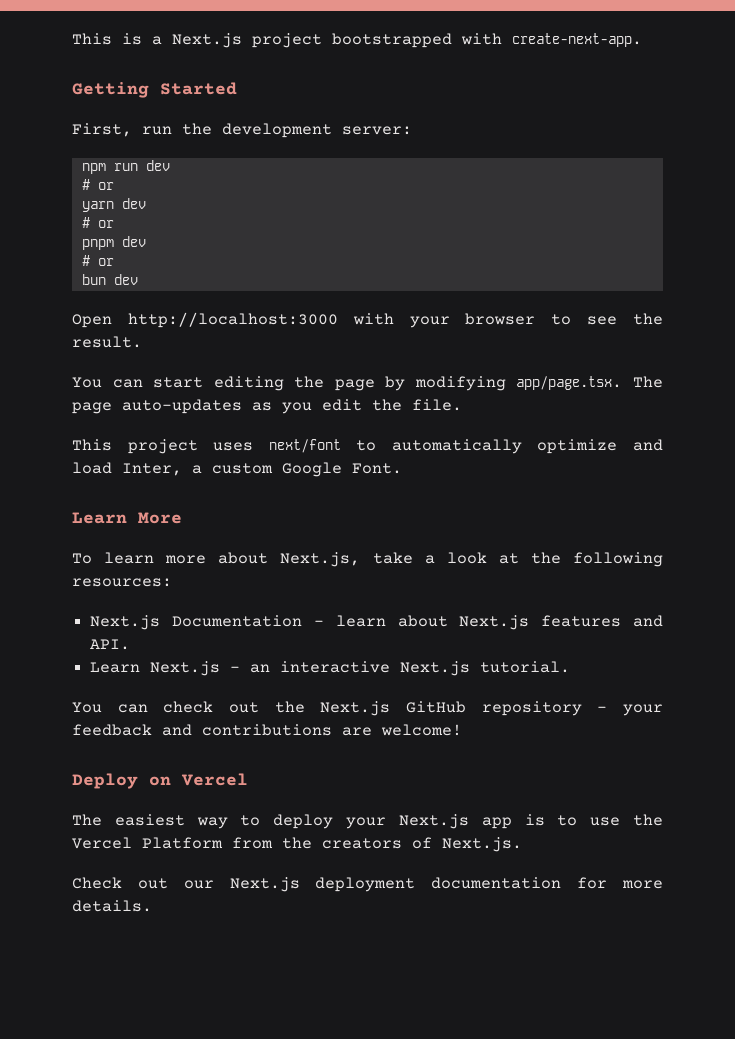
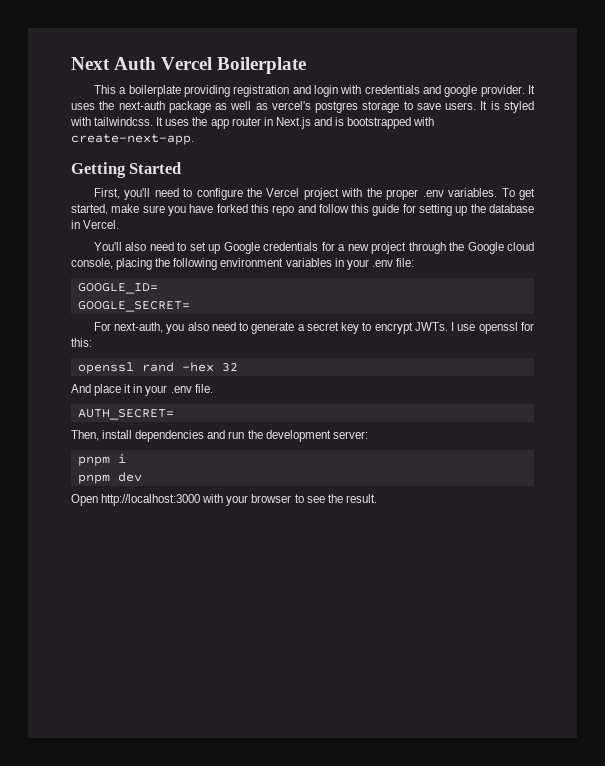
- This is a Next.js project bootstrapped with create-next-app.
+ Next Auth Vercel Boilerplate
+ This a boilerplate providing registration and login with credentials and google provider. It uses the next-auth package as well as vercel's postgres storage to save users. It is styled with tailwindcss. It uses the app router in Next.js and is bootstrapped with create-next-app.
- First, run the development server:
- npm run dev
- # or
- yarn dev
- # or
+ First, you'll need to configure the Vercel project with the proper .env variables. To get started, make sure you have forked this repo and follow this guide for setting up the database in Vercel.
+ You'll also need to set up Google credentials for a new project through the Google cloud console, placing the following environment variables in your .env file:
+ GOOGLE_ID=
+ GOOGLE_SECRET=
+ For next-auth, you also need to generate a secret key to encrypt JWTs. I use openssl for this:
+ openssl rand -hex 32
+ And place it in your .env file.
+ AUTH_SECRET=
+ Then, install dependencies and run the development server:
+ pnpm i
  pnpm dev
- # or
- bun dev
- You can start editing the page by modifying app/page.tsx. The page auto-updates as you edit the file.
- This project uses next/font to automatically optimize and load Inter, a custom Google Font.
- Learn More
- To learn more about Next.js, take a look at the following resources:
- Next.js Documentation - learn about Next.js features and API.
- Learn Next.js - an interactive Next.js tutorial.
- You can check out the Next.js GitHub repository - your feedback and contributions are welcome!
- Deploy on Vercel
- The easiest way to deploy your Next.js app is to use the Vercel Platform from the creators of Next.js.
- Check out our Next.js deployment documentation for more details.

